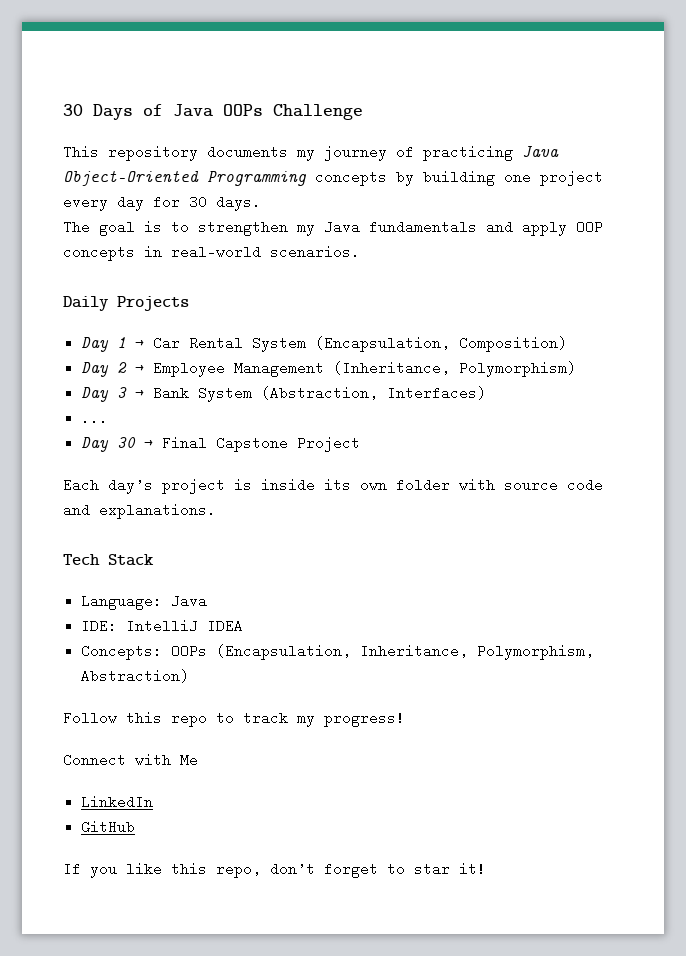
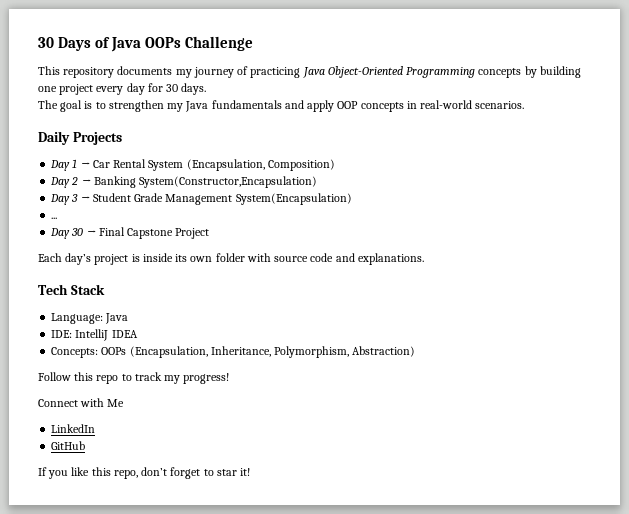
- Day 2 → Employee Management (Inheritance, Polymorphism)
+ Day 2 → Banking System(Constructor,Encapsulation)
- Day 3 → Bank System (Abstraction, Interfaces)
+ Day 3 → Student Grade Management System(Encapsulation)

